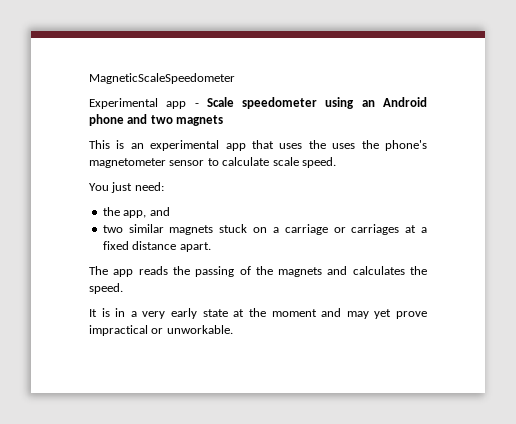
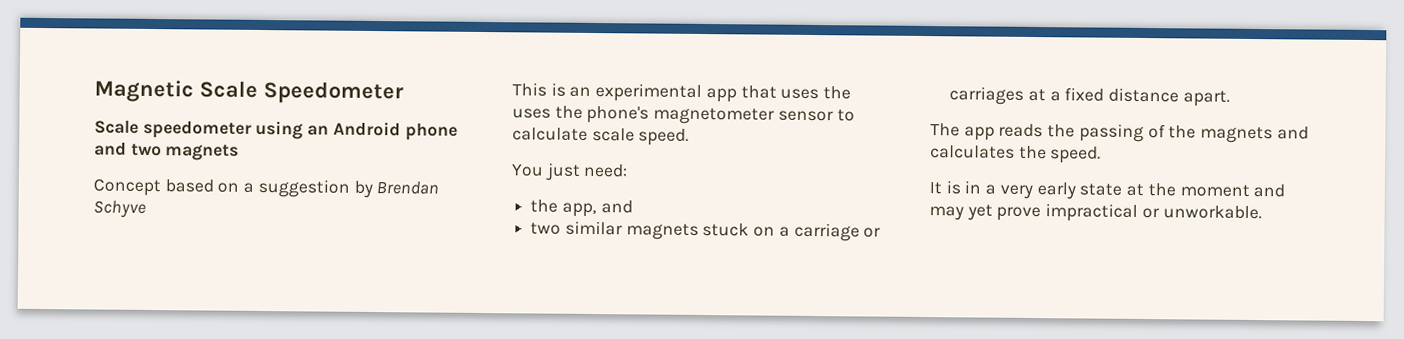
- MagneticScaleSpeedometer
- Experimental app - Scale speedometer using an Android phone and two magnets
+ Magnetic Scale Speedometer
+ Scale speedometer using an Android phone and two magnets
+ Concept based on a suggestion by Brendan Schyve

